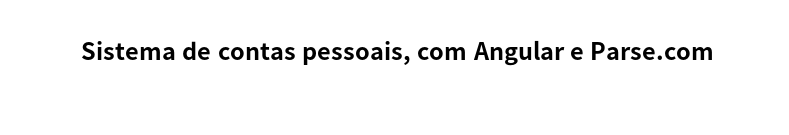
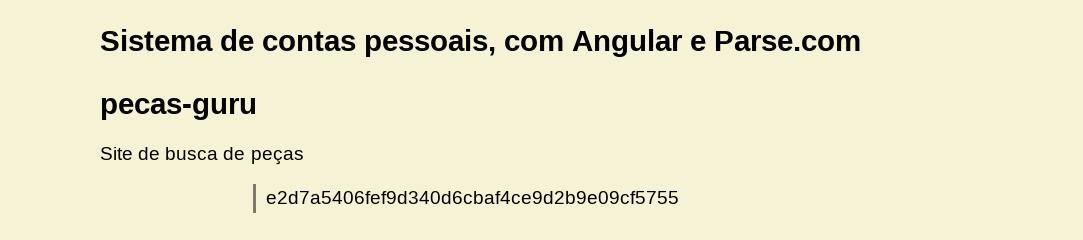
+ pecas-guru
+ Site de busca de peças
+ e2d7a5406fef9d340d6cbaf4ce9d2b9e09cf5755

